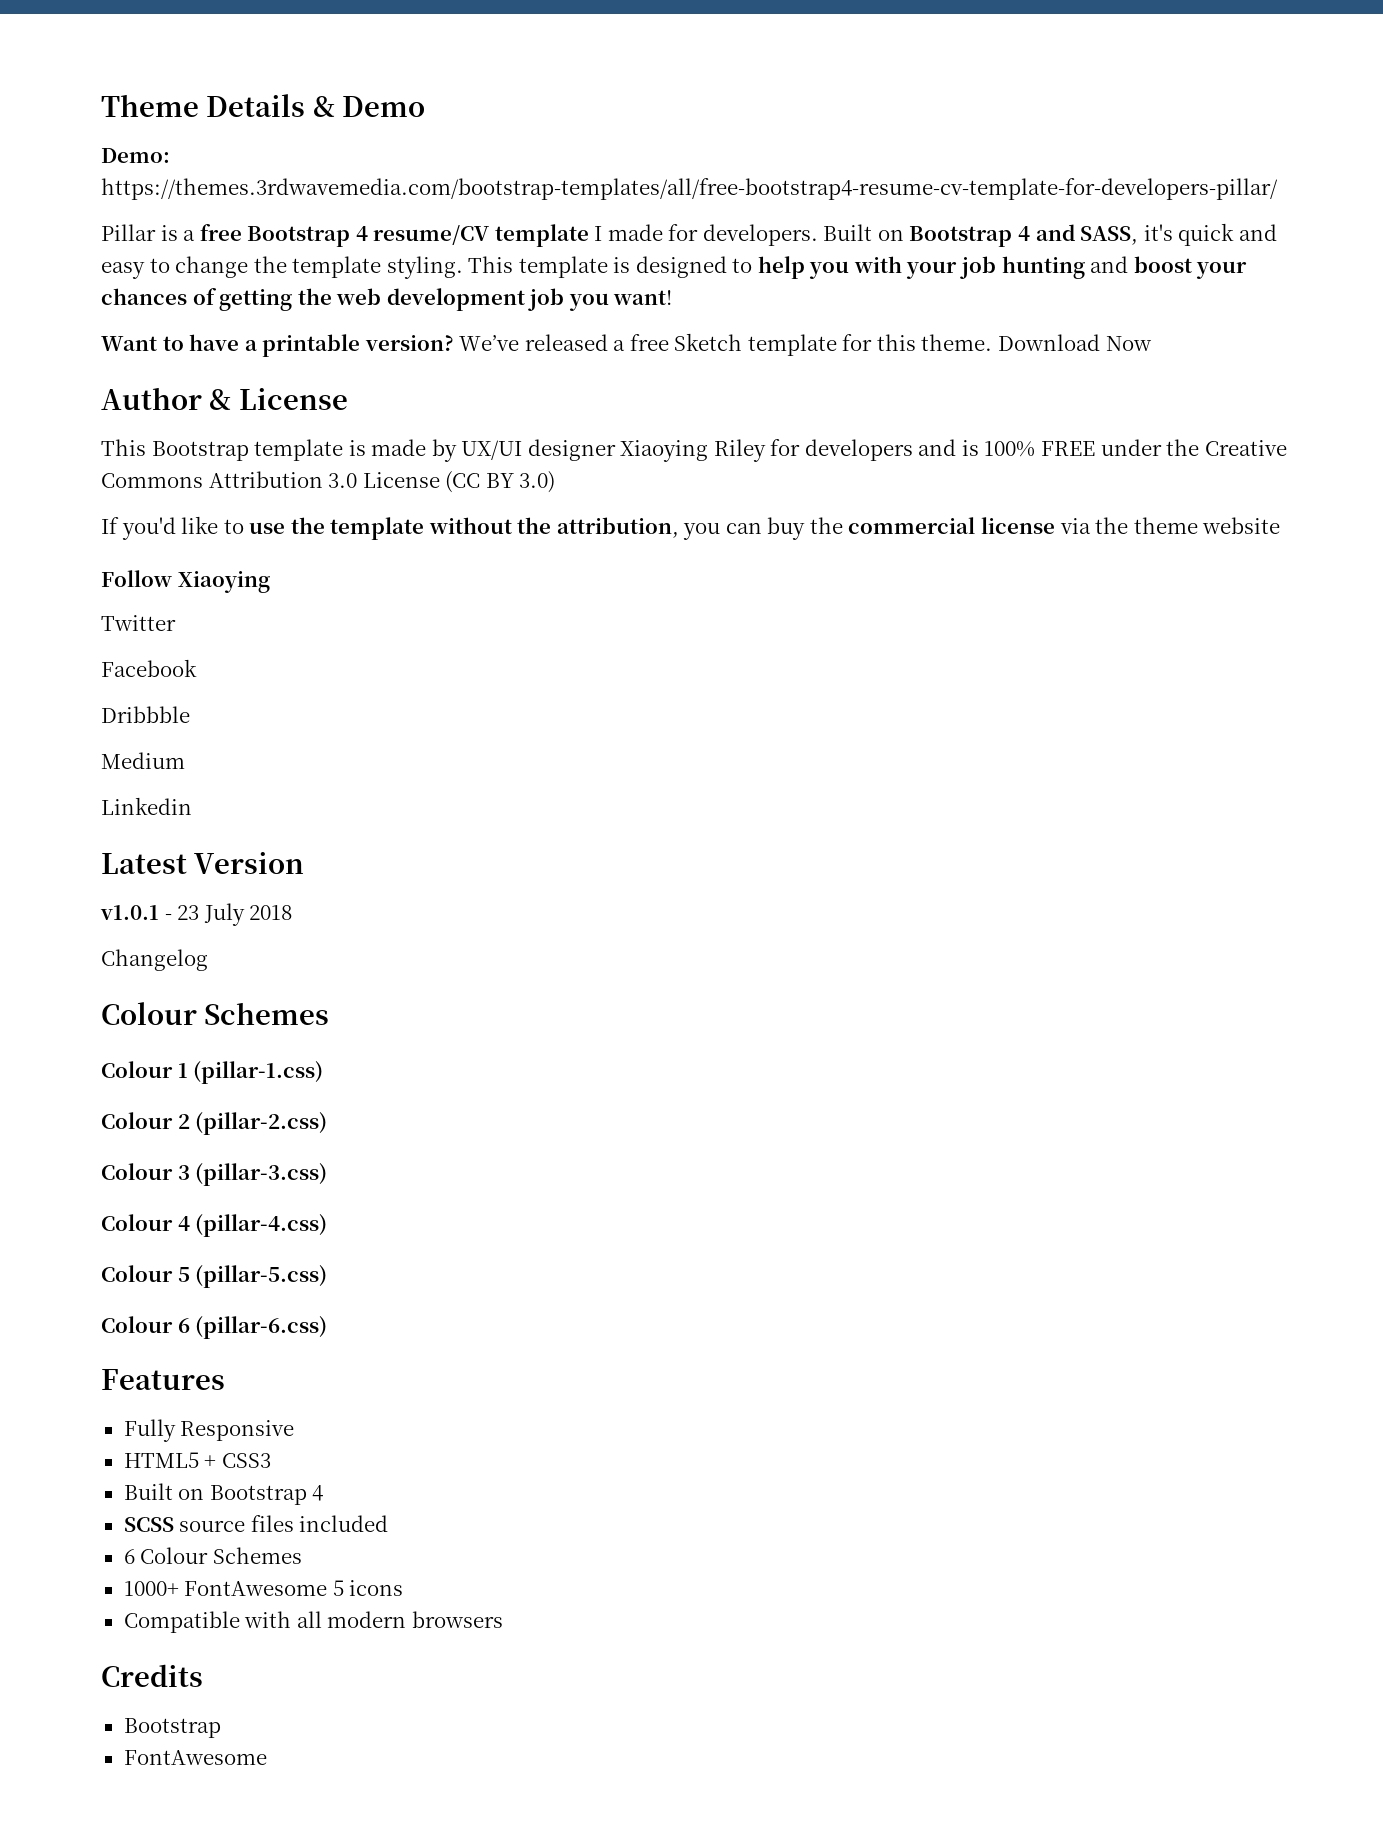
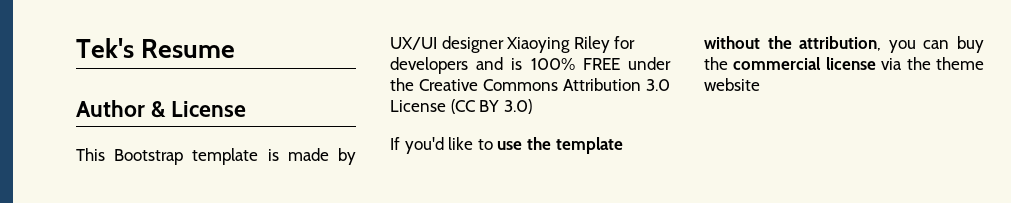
- Theme Details & Demo
- Demo: https://themes.3rdwavemedia.com/bootstrap-templates/all/free-bootstrap4-resume-cv-template-for-developers-pillar/
- Pillar is a free Bootstrap 4 resume/CV template I made for developers. Built on Bootstrap 4 and SASS, it's quick and easy to change the template styling. This template is designed to help you with your job hunting and boost your chances of getting the web development job you want!
- Want to have a printable version? We’ve released a free Sketch template for this theme. Download Now
+ Tek's Resume
- Follow Xiaoying
- Twitter
- Facebook
- Dribbble
- Medium
- Linkedin
- Latest Version
- v1.0.1 - 23 July 2018
- Changelog
- Colour Schemes
- Colour 1 (pillar-1.css)
- Colour 2 (pillar-2.css)
- Colour 3 (pillar-3.css)
- Colour 4 (pillar-4.css)
- Colour 5 (pillar-5.css)
- Colour 6 (pillar-6.css)
- Features
- Fully Responsive
- HTML5 + CSS3
- Built on Bootstrap 4
- SCSS source files included
- 6 Colour Schemes
- 1000+ FontAwesome 5 icons
- Compatible with all modern browsers
- Credits
- Bootstrap
- FontAwesome

